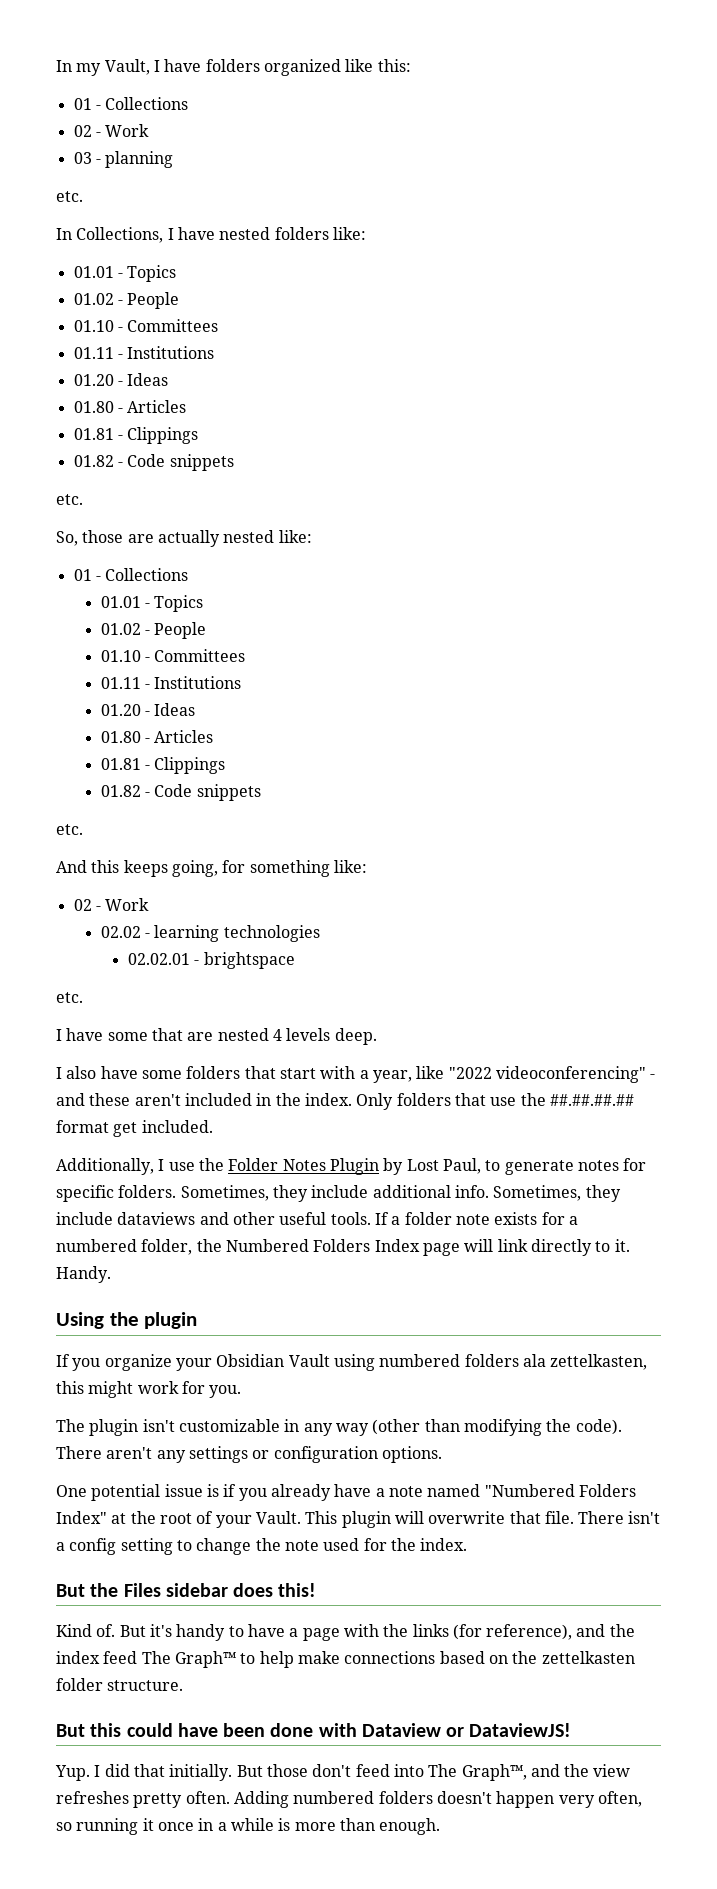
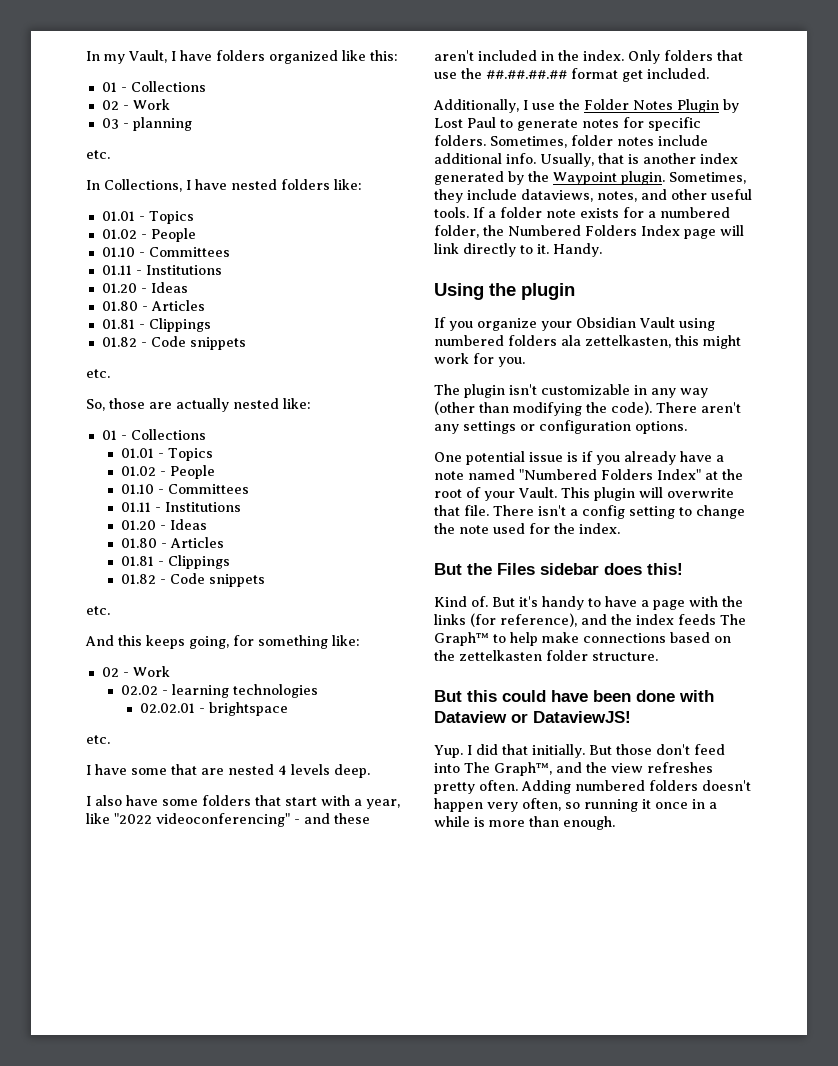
- Additionally, I use the Folder Notes Plugin by Lost Paul, to generate notes for specific folders.
+ Additionally, I use the Folder Notes Plugin by Lost Paul to generate notes for specific folders.
- Sometimes, they include additional info.
+ Sometimes, folder notes include additional info.
- Sometimes, they include dataviews and other useful tools.
+ Usually, that is another index generated by the Waypoint plugin. Sometimes, they include dataviews, notes, and other useful tools.
- But it's handy to have a page with the links (for reference), and the index feed The Graph™ to help make connections based on the zettelkasten folder structure.
+ But it's handy to have a page with the links (for reference), and the index feeds The Graph™ to help make connections based on the zettelkasten folder structure.

